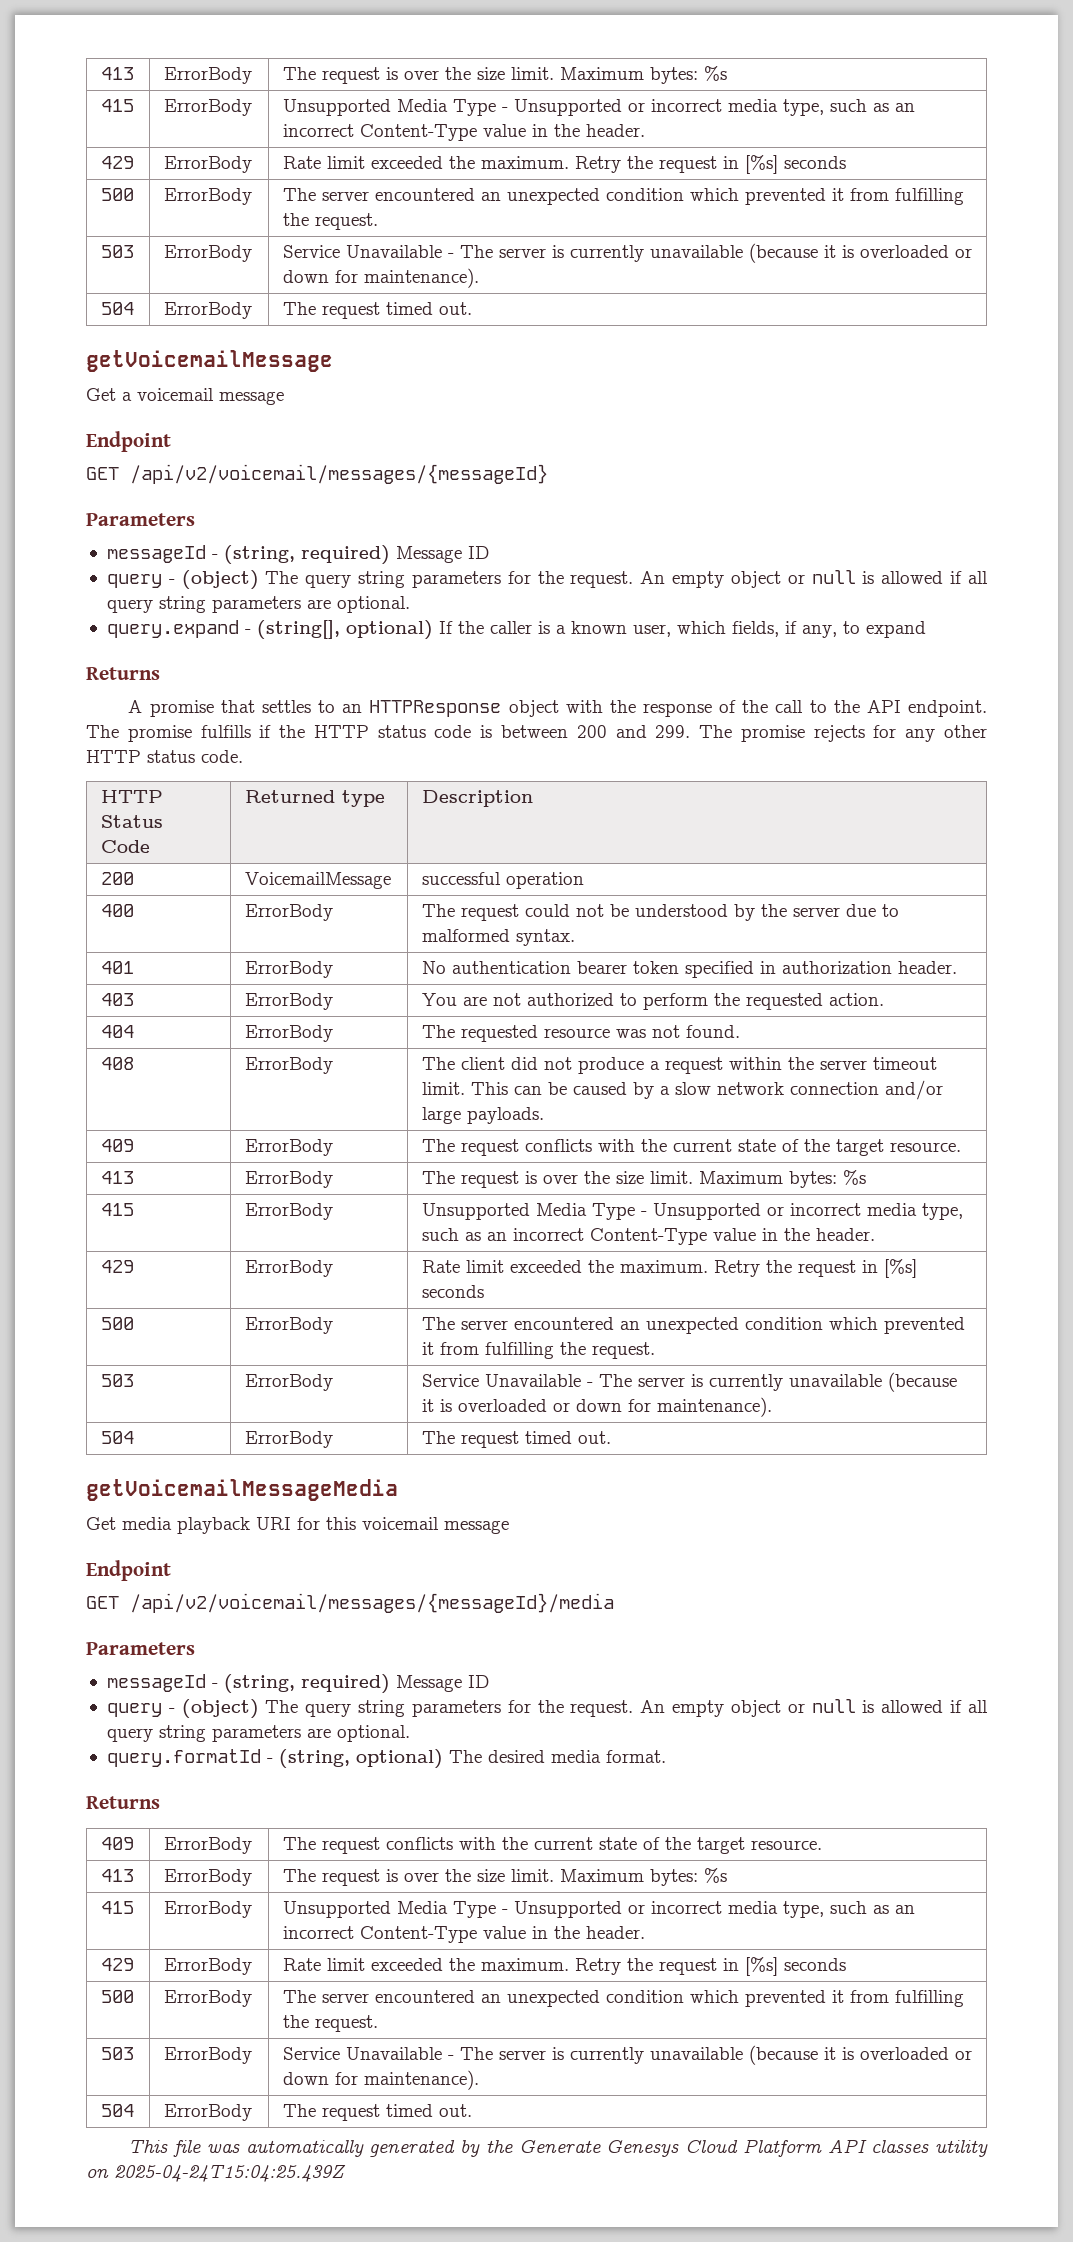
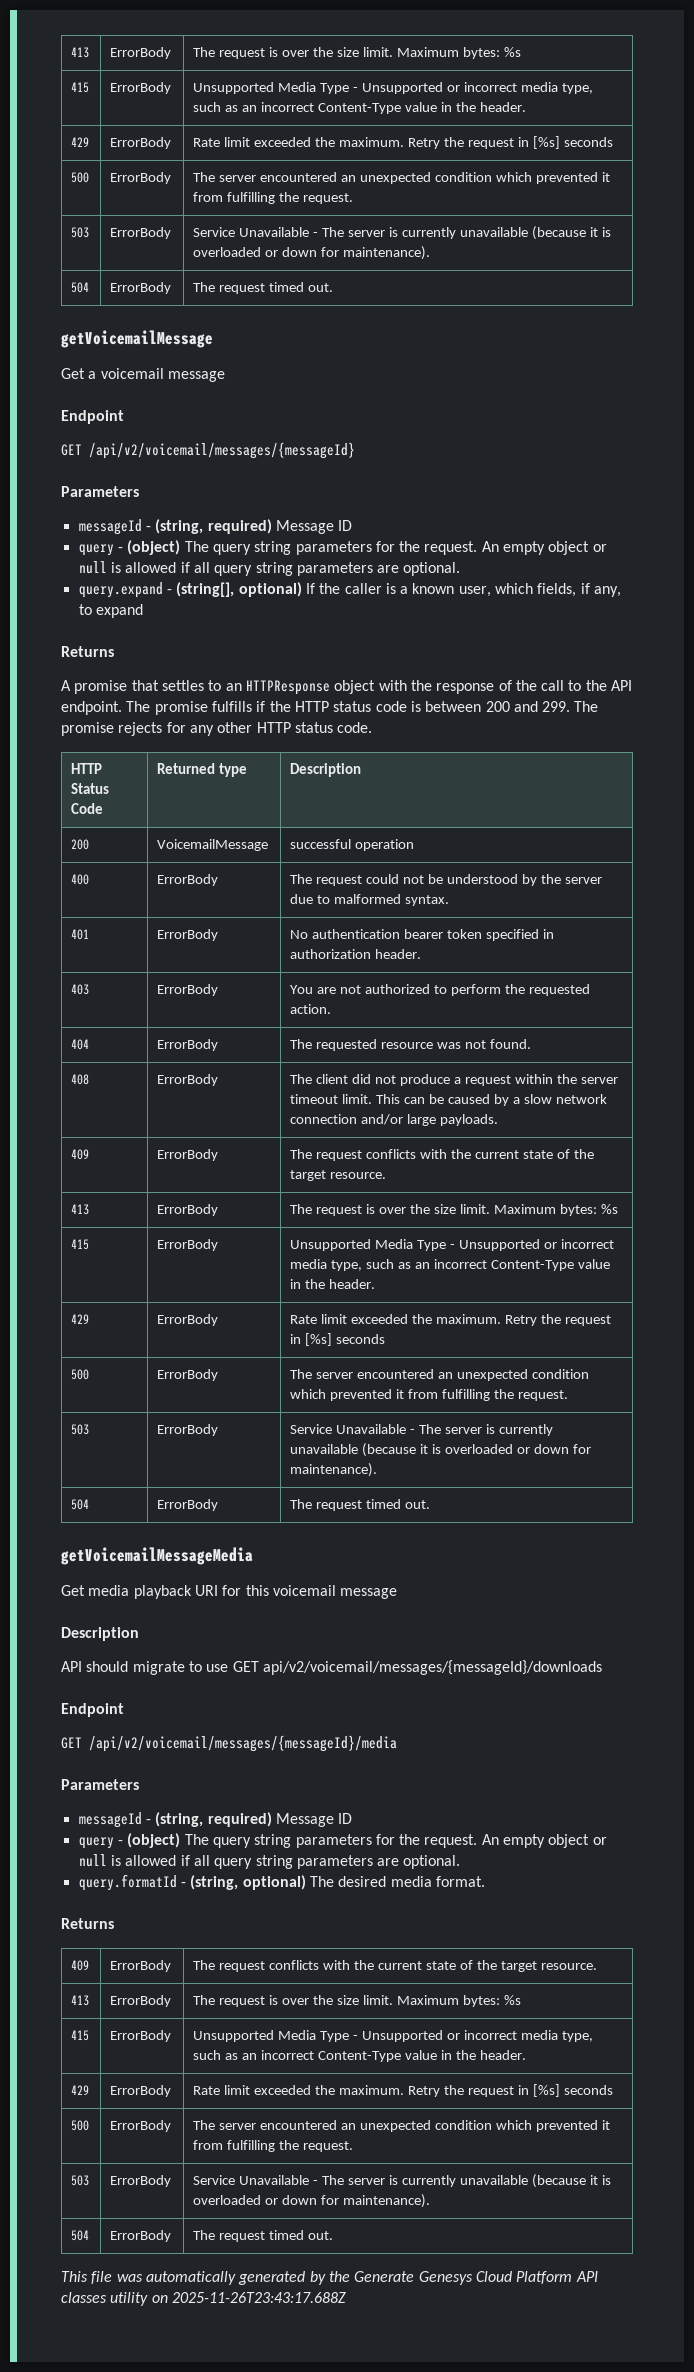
  Get media playback URI for this voicemail message
+ Description
+ API should migrate to use GET api/v2/voicemail/messages/{messageId}/downloads
- This file was automatically generated by the Generate Genesys Cloud Platform API classes utility on 2025-04-24T15:04:25.439Z
+ This file was automatically generated by the Generate Genesys Cloud Platform API classes utility on 2025-11-26T23:43:17.688Z

